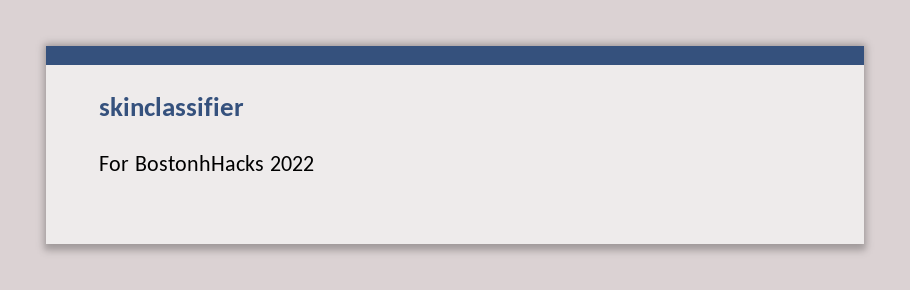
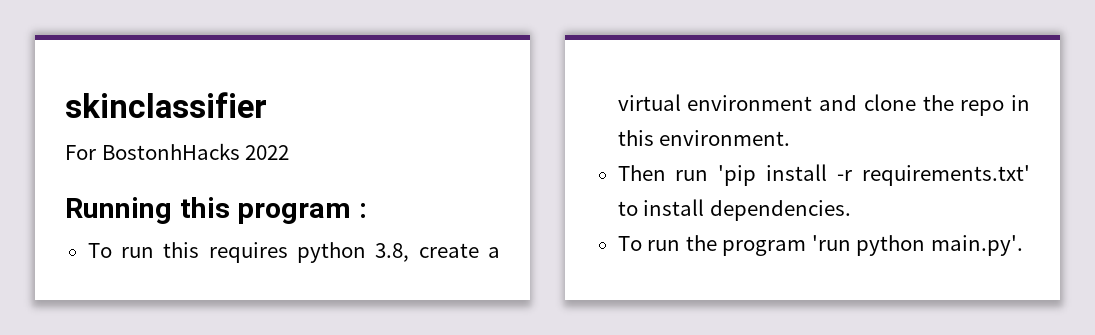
+ Running this program :
+ To run this requires python 3.8, create a virtual environment and clone the repo in this environment.
+ Then run 'pip install -r requirements.txt' to install dependencies.
+ To run the program 'run python main.py'.

